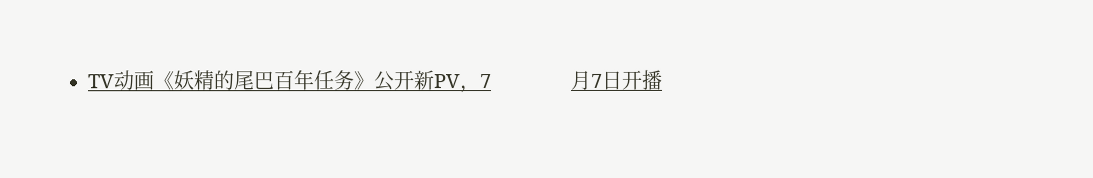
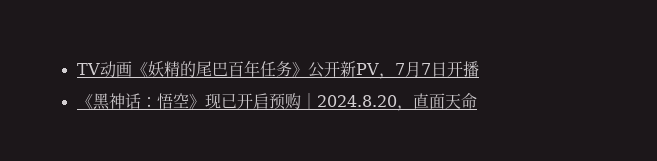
+ 《黑神话：悟空》现已开启预购｜2024.8.20，直面天命

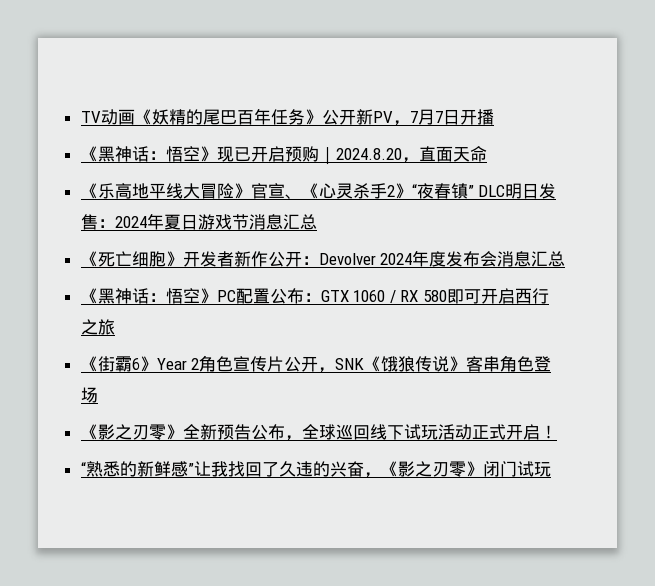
+ 《乐高地平线大冒险》官宣、《心灵杀手2》“夜春镇” DLC明日发售：2024年夏日游戏节消息汇总
+ 《死亡细胞》开发者新作公开：Devolver 2024年度发布会消息汇总
+ 《黑神话：悟空》PC配置公布：GTX 1060 / RX 580即可开启西行之旅
+ 《街霸6》Year 2角色宣传片公开，SNK《饿狼传说》客串角色登场
+ 《影之刃零》全新预告公布，全球巡回线下试玩活动正式开启！
+ “熟悉的新鲜感”让我找回了久违的兴奋，《影之刃零》闭门试玩

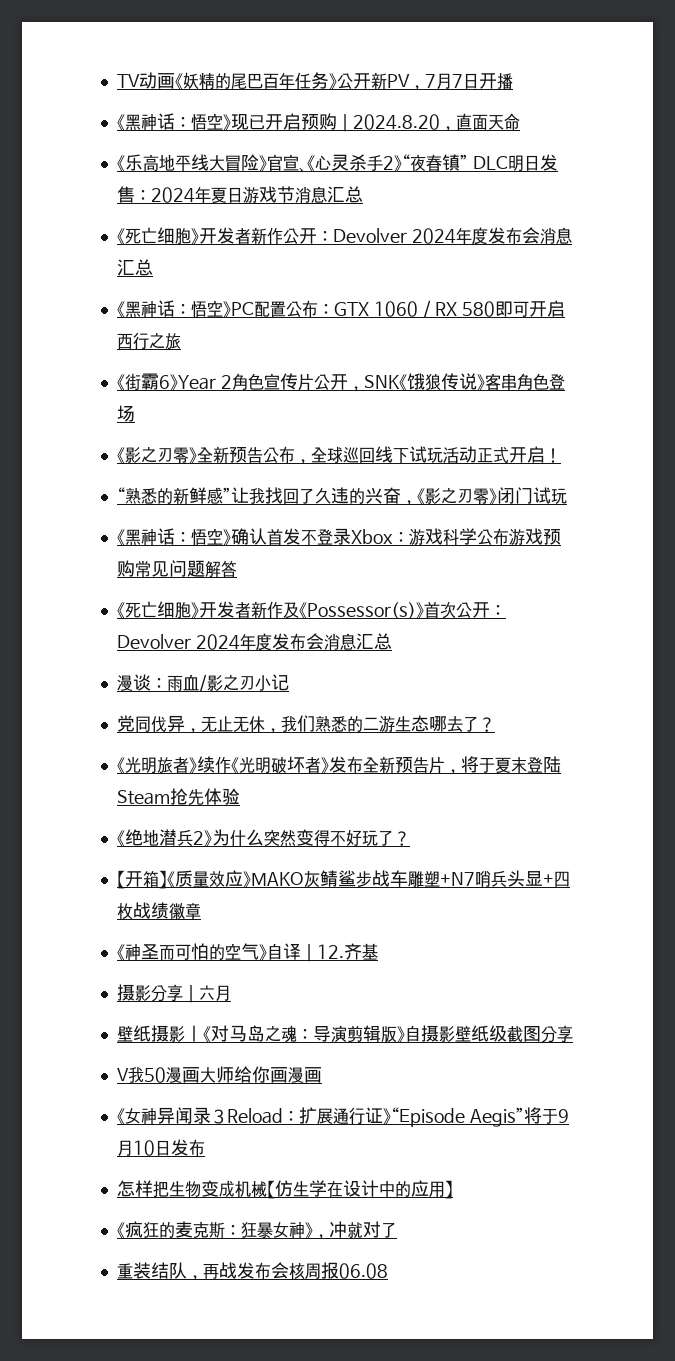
+ 《黑神话：悟空》确认首发不登录Xbox：游戏科学公布游戏预购常见问题解答
+ 《死亡细胞》开发者新作及《Possessor(s)》首次公开：Devolver 2024年度发布会消息汇总
+ 漫谈：雨血/影之刃小记
+ 党同伐异，无止无休，我们熟悉的二游生态哪去了？
+ 《光明旅者》续作《光明破坏者》发布全新预告片，将于夏末登陆Steam抢先体验
+ 《绝地潜兵2》为什么突然变得不好玩了？
+ 【开箱】《质量效应》MAKO灰鲭鲨步战车雕塑+N7哨兵头显+四枚战绩徽章
+ 《神圣而可怕的空气》自译｜12.齐基
+ 摄影分享｜六月
+ 壁纸摄影丨《对马岛之魂：导演剪辑版》自摄影壁纸级截图分享
+ V我50漫画大师给你画漫画
+ 《女神异闻录３Reload：扩展通行证》“Episode Aegis”将于9月10日发布
+ 怎样把生物变成机械【仿生学在设计中的应用】
+ 《疯狂的麦克斯：狂暴女神》，冲就对了
+ 重装结队，再战发布会核周报06.08

